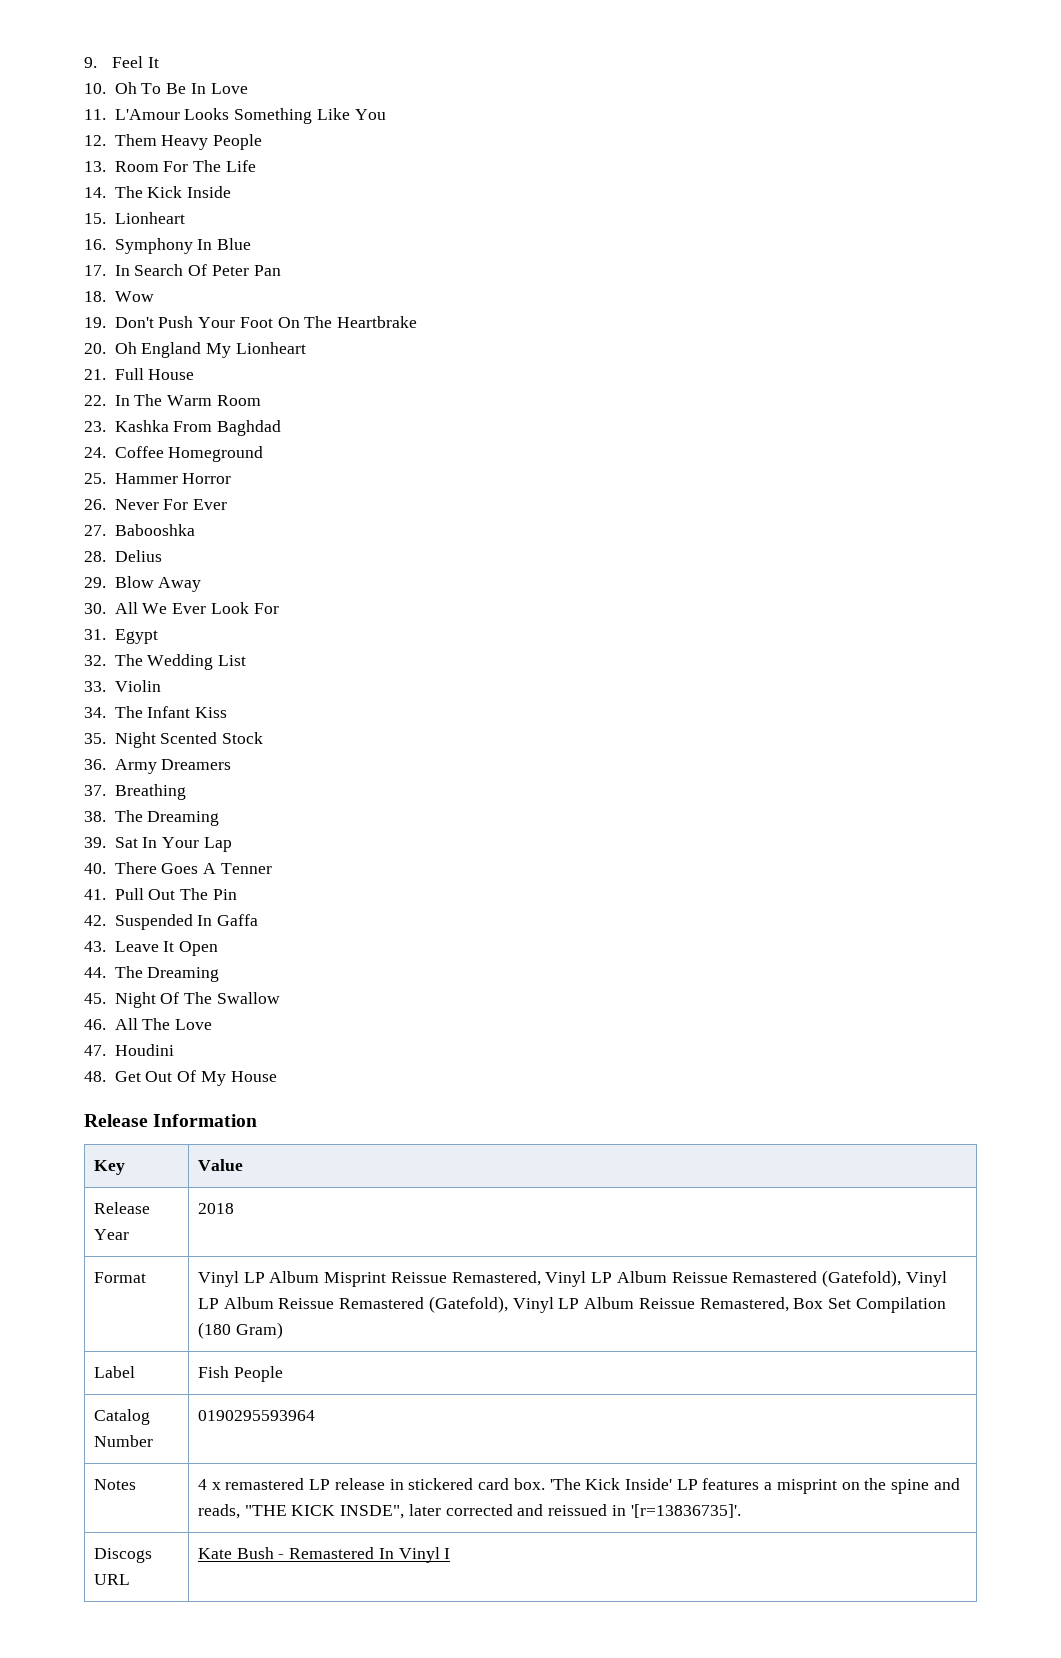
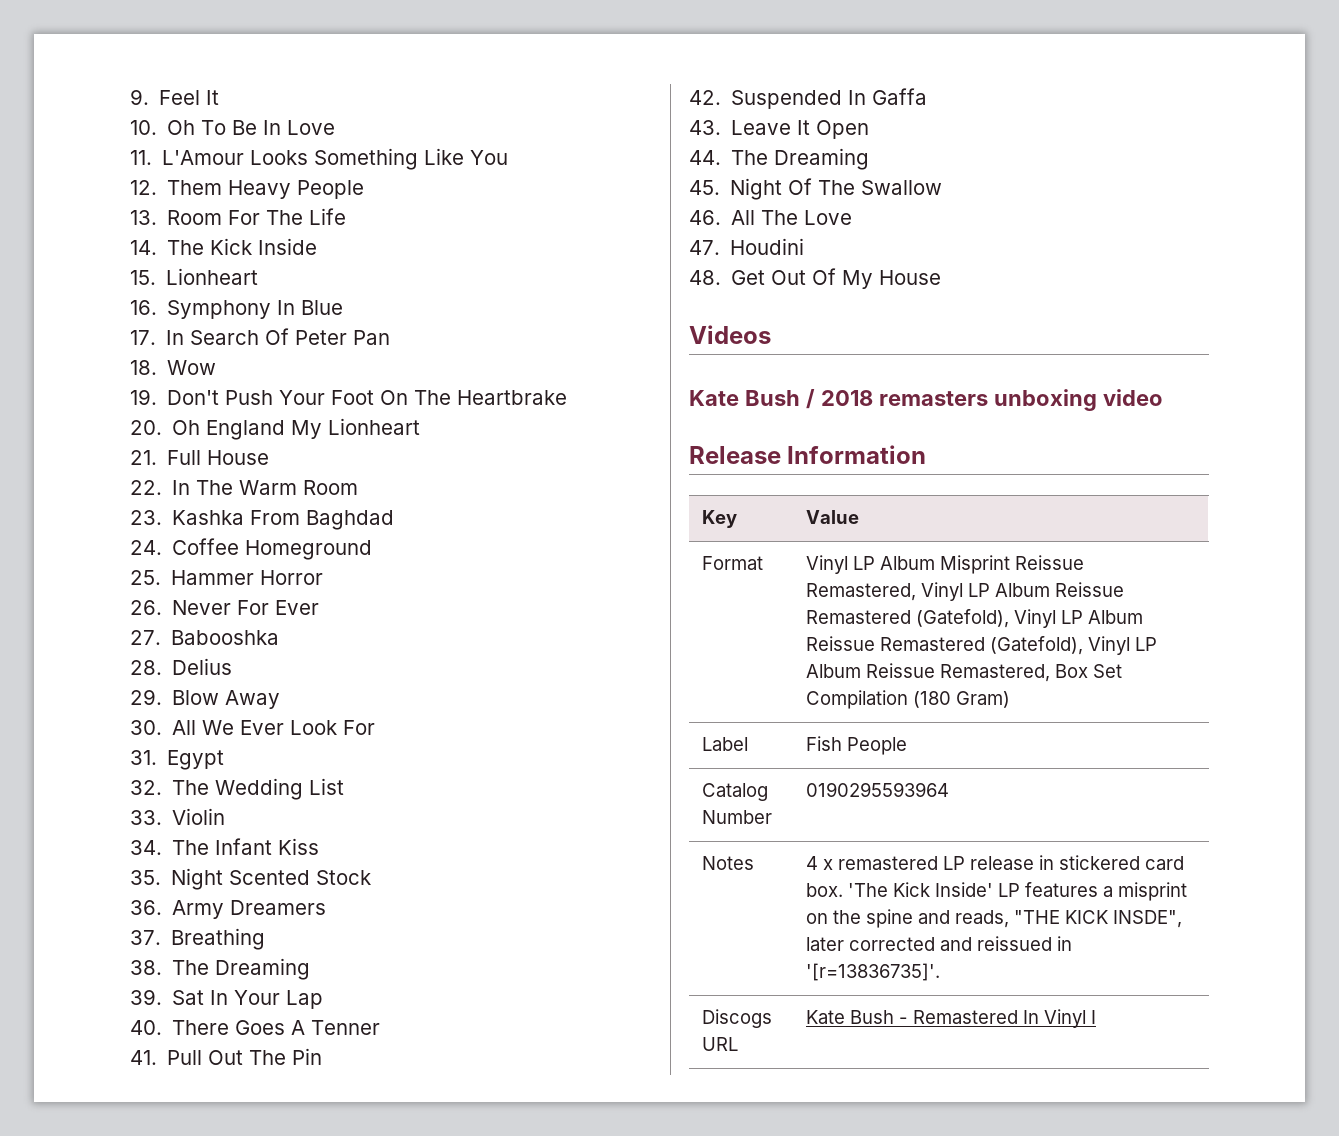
+ Videos
+ Kate Bush / 2018 remasters unboxing video
- Release Year | 2018

